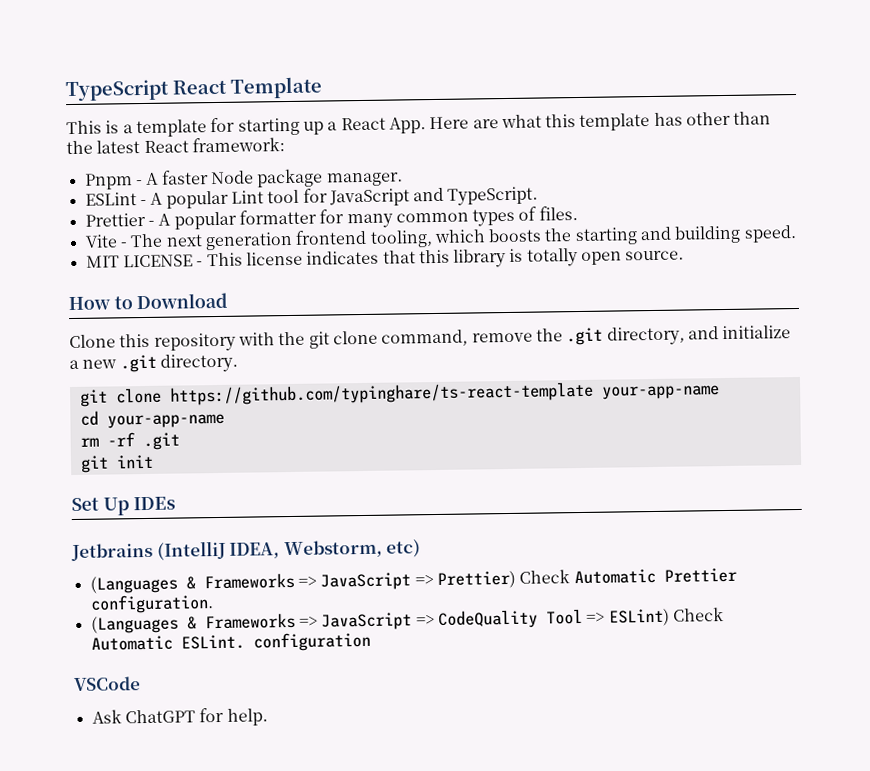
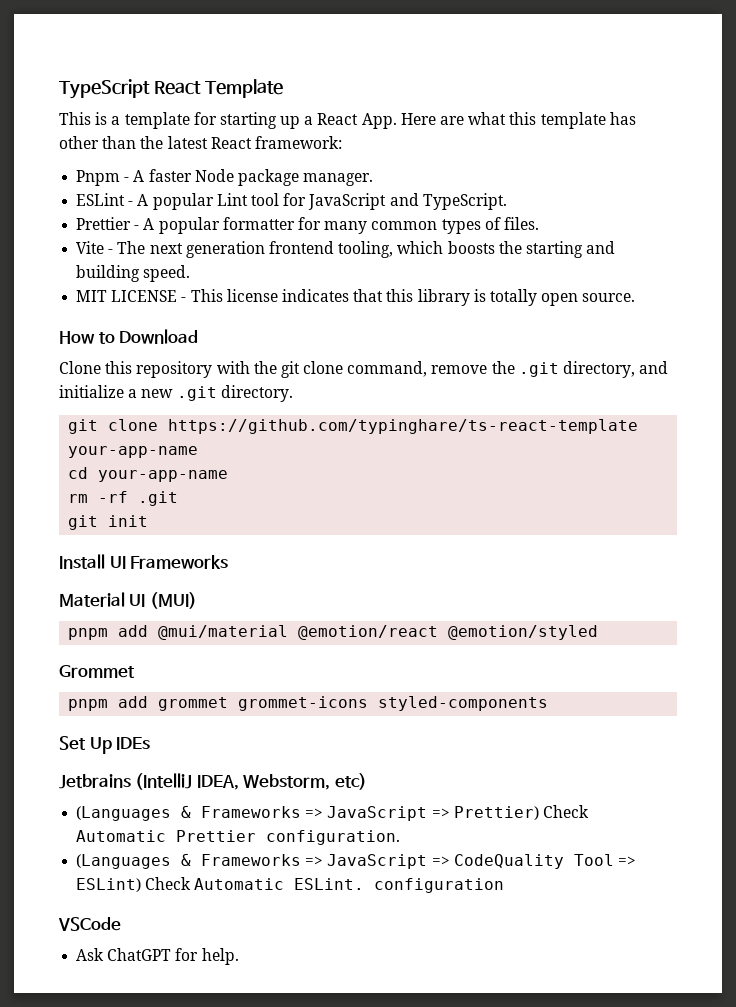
+ Install UI Frameworks
+ Material UI (MUI)
+ pnpm add @mui/material @emotion/react @emotion/styled
+ Grommet
+ pnpm add grommet grommet-icons styled-components

